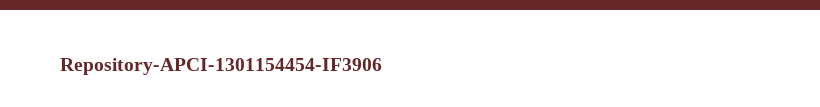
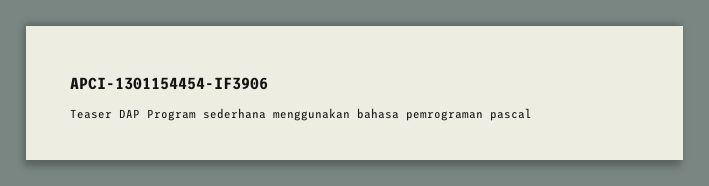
- Repository-APCI-1301154454-IF3906
+ APCI-1301154454-IF3906
+ Teaser DAP Program sederhana menggunakan bahasa pemrograman pascal

